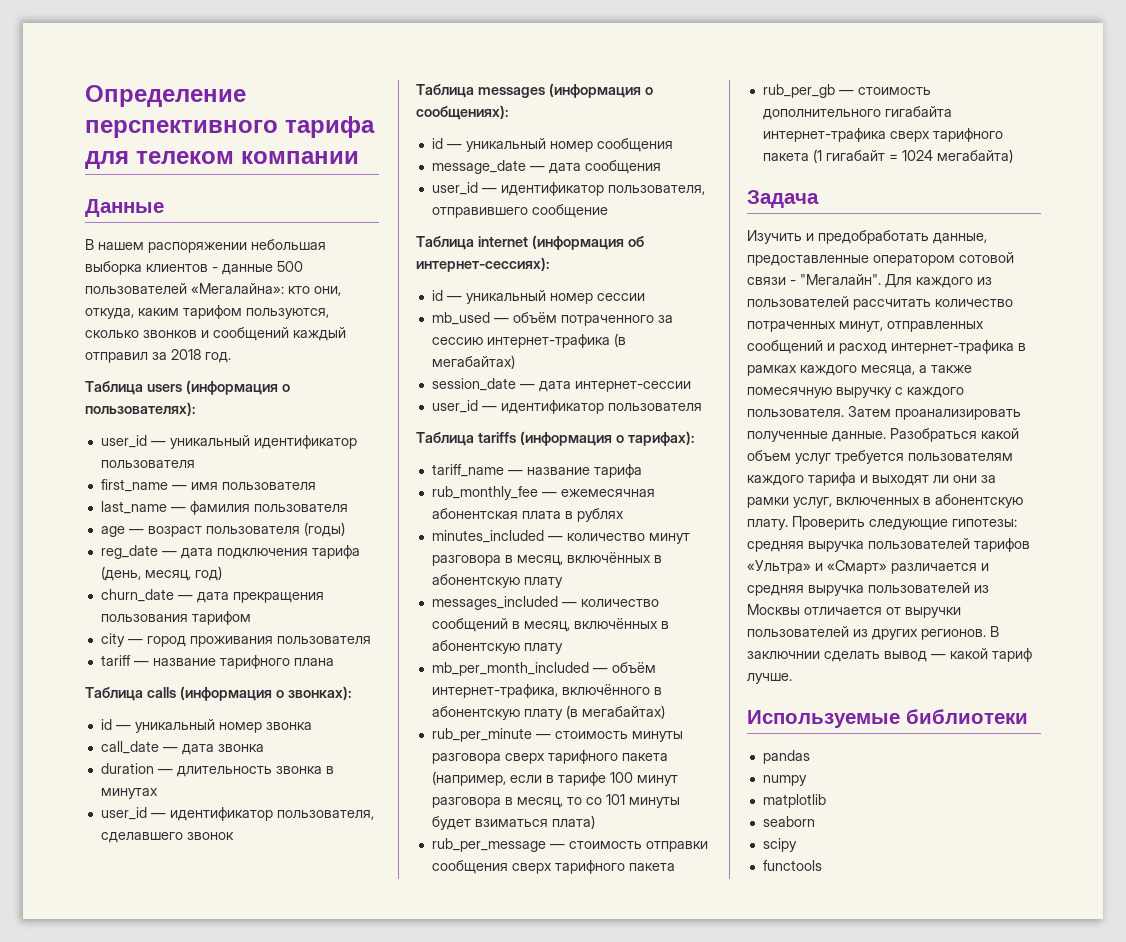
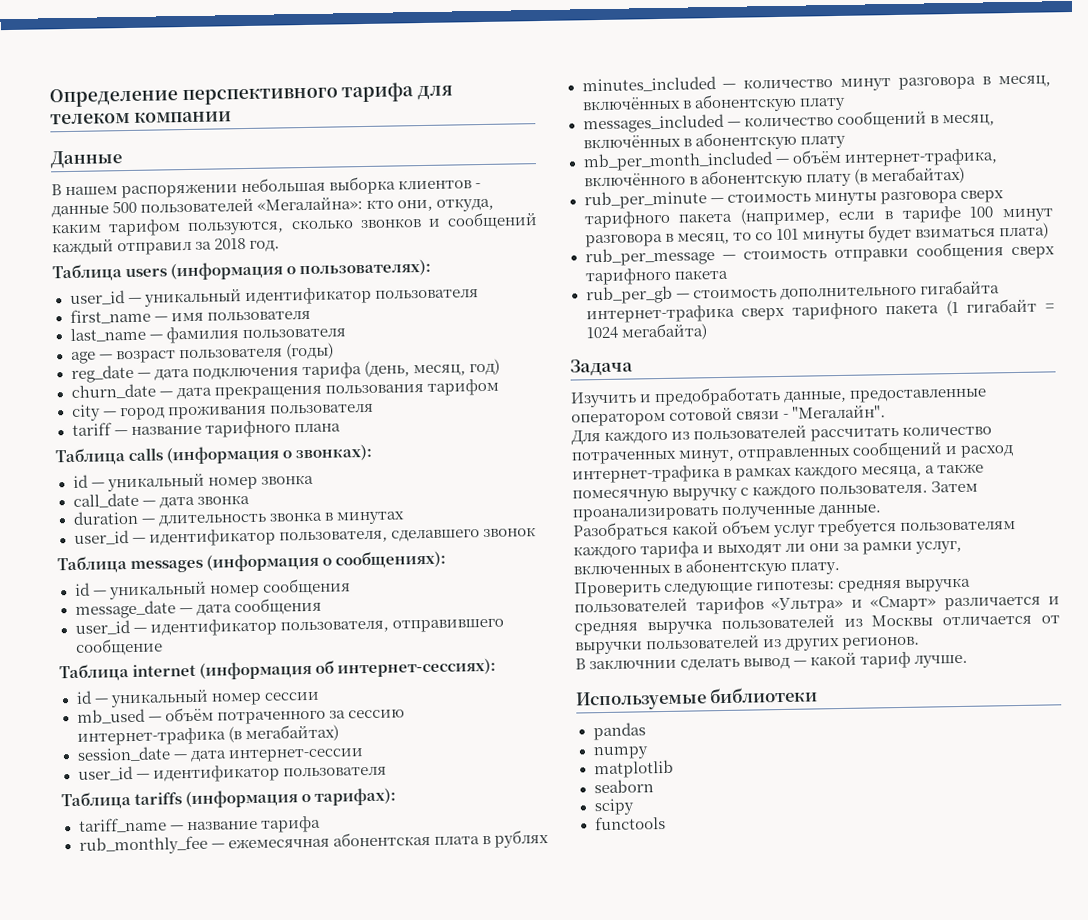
- Изучить и предобработать данные, предоставленные оператором сотовой связи - "Мегалайн". Для каждого из пользователей рассчитать количество потраченных минут, отправленных сообщений и расход интернет-трафика в рамках каждого месяца, а также помесячную выручку с каждого пользователя.
+ Изучить и предобработать данные, предоставленные оператором сотовой связи - "Мегалайн".
+ Для каждого из пользователей рассчитать количество потраченных минут, отправленных сообщений и расход интернет-трафика в рамках каждого месяца, а также помесячную выручку с каждого пользователя.
- Затем проанализировать полученные данные. Разобраться какой объем услуг требуется пользователям каждого тарифа и выходят ли они за рамки услуг, включенных в абонентскую плату. Проверить следующие гипотезы: средняя выручка пользователей тарифов «Ультра» и «Смарт» различается и средняя выручка пользователей из Москвы отличается от выручки пользователей из других регионов. В заключнии сделать вывод — какой тариф лучше.
+ Затем проанализировать полученные данные.
+ Разобраться какой объем услуг требуется пользователям каждого тарифа и выходят ли они за рамки услуг, включенных в абонентскую плату.
+ Проверить следующие гипотезы: средняя выручка пользователей тарифов «Ультра» и «Смарт» различается и средняя выручка пользователей из Москвы отличается от выручки пользователей из других регионов.
+ В заключнии сделать вывод — какой тариф лучше.

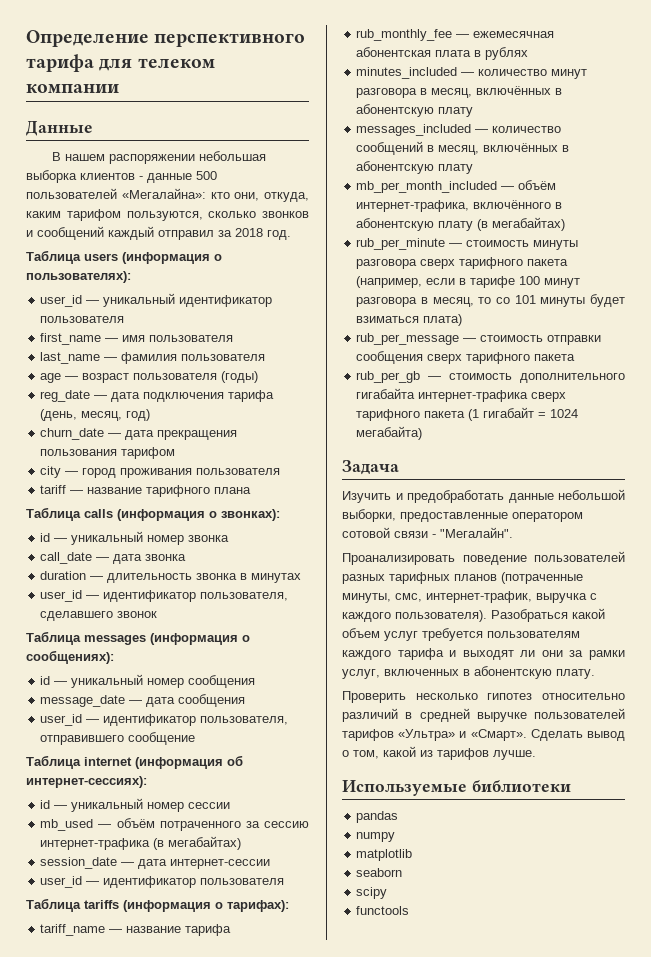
- Изучить и предобработать данные, предоставленные оператором сотовой связи - "Мегалайн".
+ Изучить и предобработать данные небольшой выборки, предоставленные оператором сотовой связи - "Мегалайн".
- Для каждого из пользователей рассчитать количество потраченных минут, отправленных сообщений и расход интернет-трафика в рамках каждого месяца, а также помесячную выручку с каждого пользователя. Затем проанализировать полученные данные.
- Разобраться какой объем услуг требуется пользователям каждого тарифа и выходят ли они за рамки услуг, включенных в абонентскую плату.
+ Проанализировать поведение пользователей разных тарифных планов (потраченные минуты, смс, интернет-трафик, выручка с каждого пользователя). Разобраться какой объем услуг требуется пользователям каждого тарифа и выходят ли они за рамки услуг, включенных в абонентскую плату.
- Проверить следующие гипотезы: средняя выручка пользователей тарифов «Ультра» и «Смарт» различается и средняя выручка пользователей из Москвы отличается от выручки пользователей из других регионов.
- В заключнии сделать вывод — какой тариф лучше.
+ Проверить несколько гипотез относительно различий в средней выручке пользователей тарифов «Ультра» и «Смарт». Сделать вывод о том, какой из тарифов лучше.

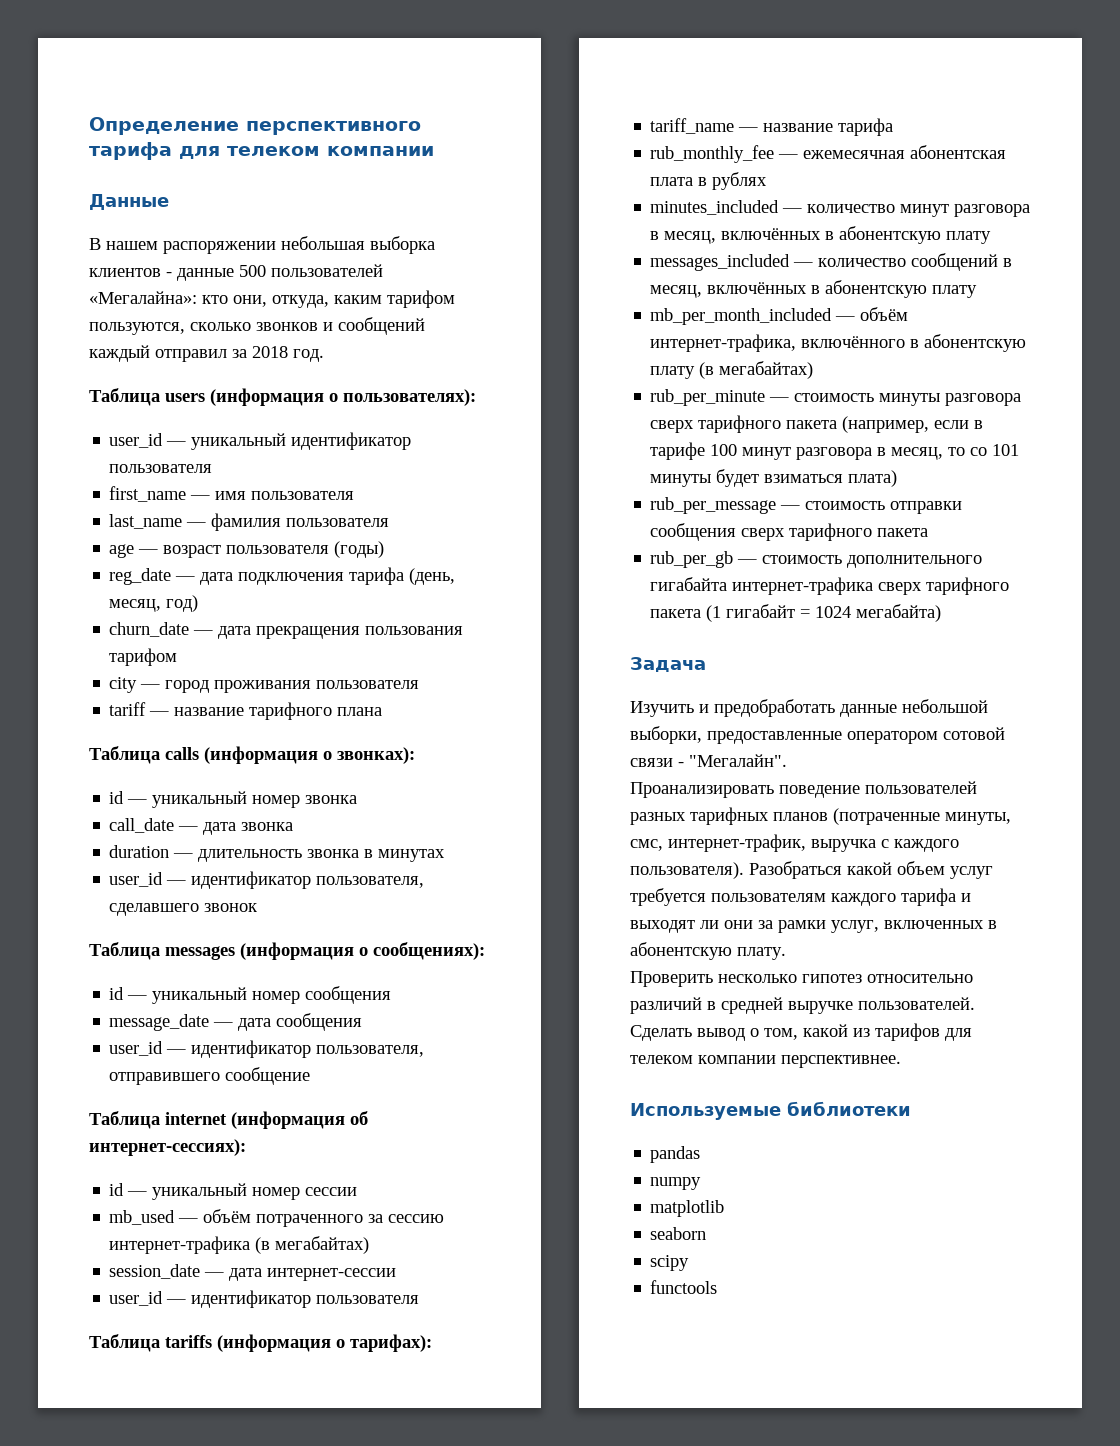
- Проверить несколько гипотез относительно различий в средней выручке пользователей тарифов «Ультра» и «Смарт».
+ Проверить несколько гипотез относительно различий в средней выручке пользователей.
- Сделать вывод о том, какой из тарифов лучше.
+ Сделать вывод о том, какой из тарифов для телеком компании перспективнее.

